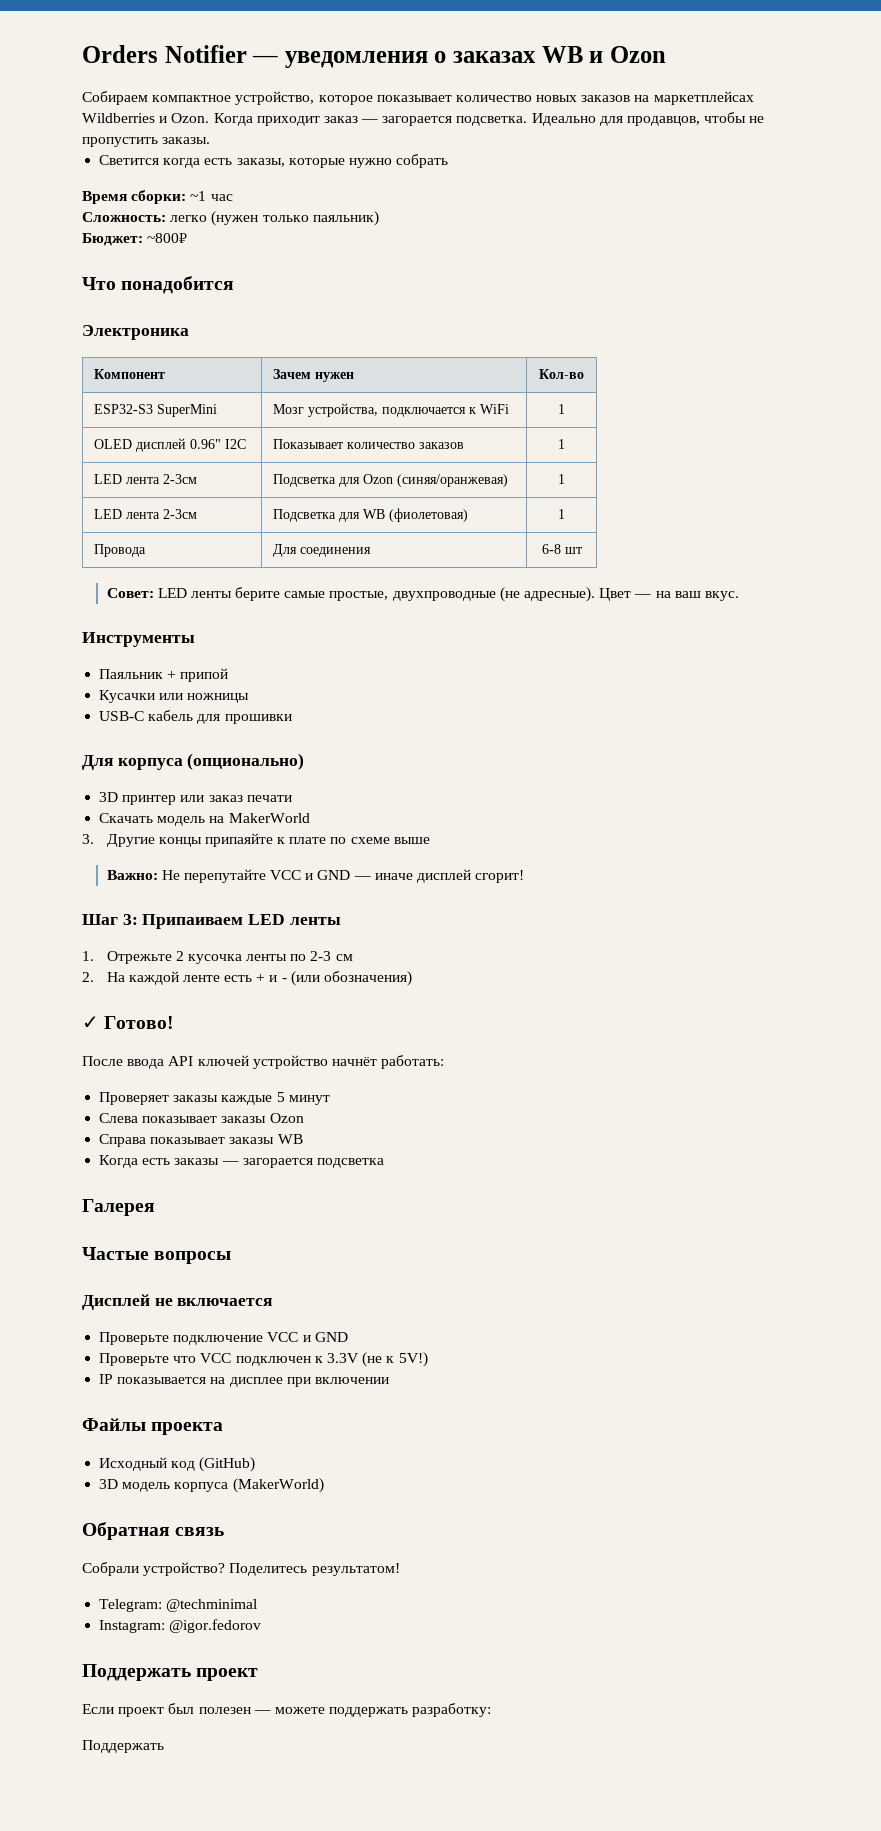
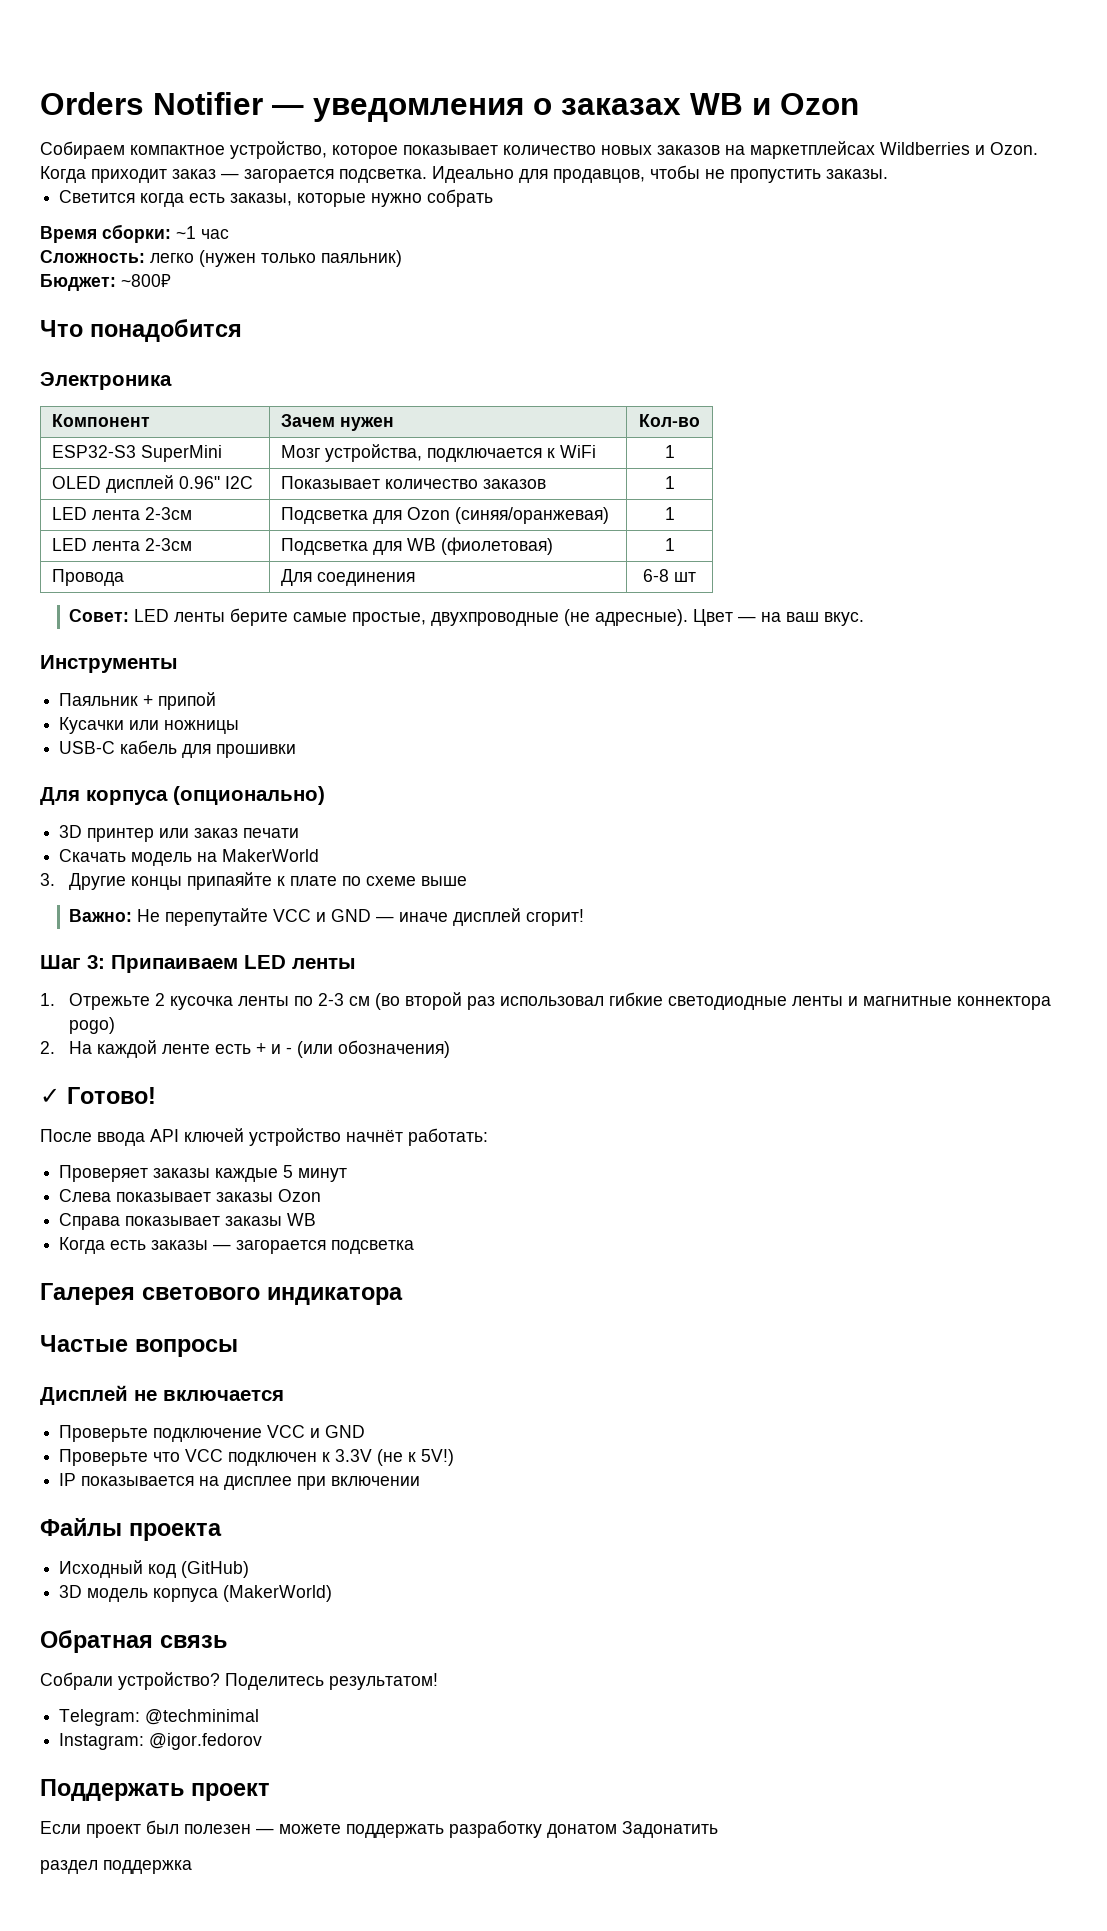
- 1. Отрежьте 2 кусочка ленты по 2-3 см
+ 1. Отрежьте 2 кусочка ленты по 2-3 см (во второй раз использовал гибкие светодиодные ленты и магнитные коннектора pogo)
- Галерея
+ Галерея светового индикатора
- Если проект был полезен — можете поддержать разработку:
- Поддержать
+ Если проект был полезен — можете поддержать разработку донатом Задонатить
+ раздел поддержка

